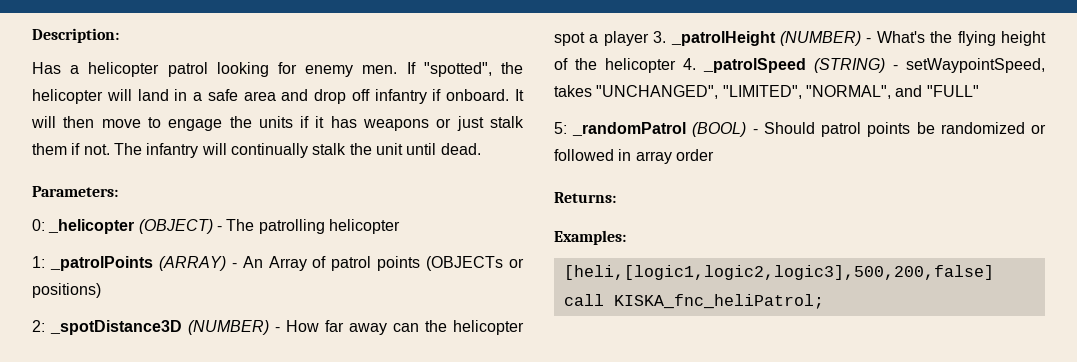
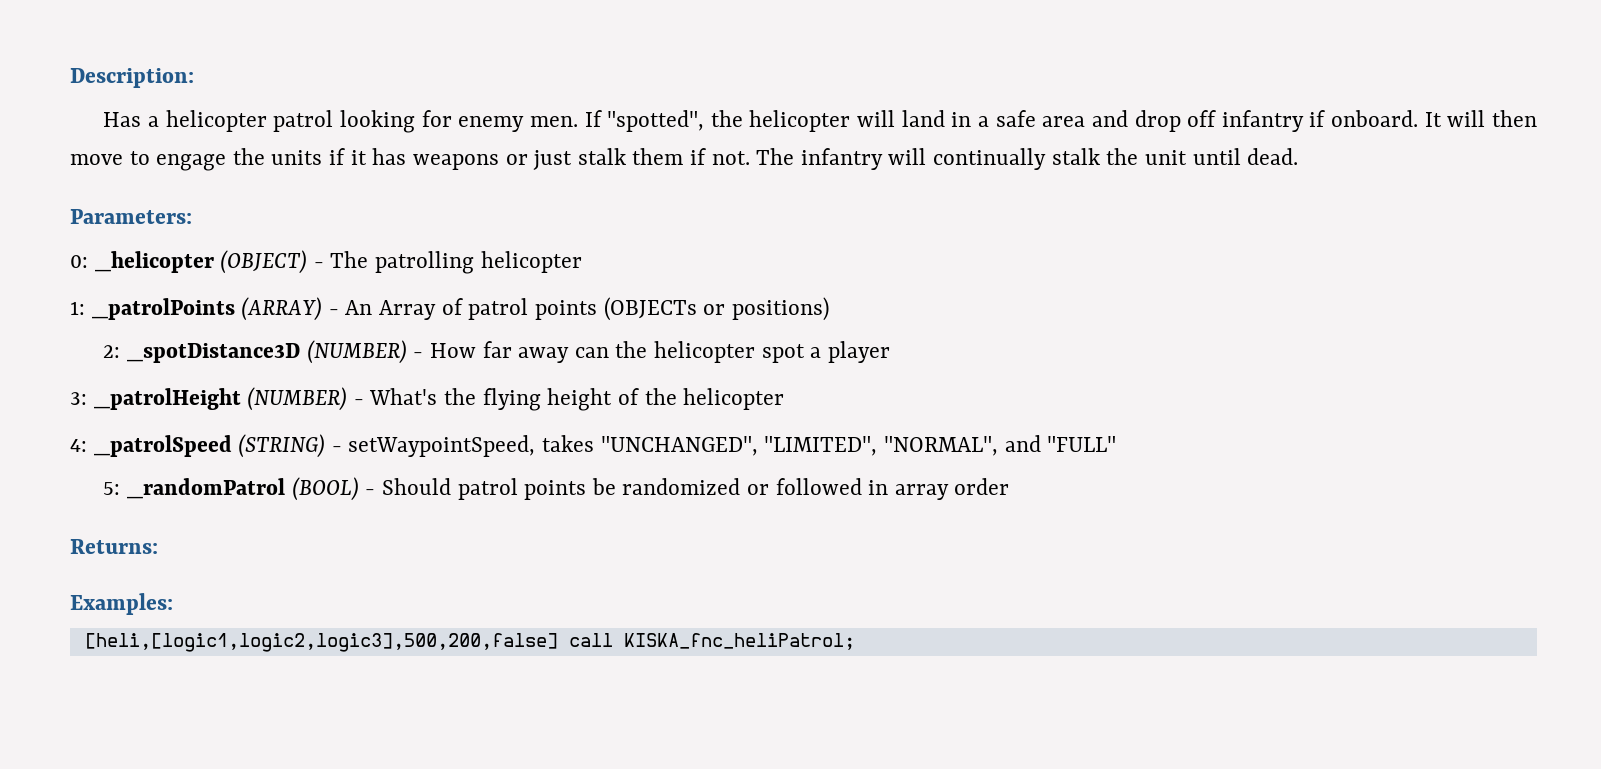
- 2: _spotDistance3D (NUMBER) - How far away can the helicopter spot a player 3. _patrolHeight (NUMBER) - What's the flying height of the helicopter 4. _patrolSpeed (STRING) - setWaypointSpeed, takes "UNCHANGED", "LIMITED", "NORMAL", and "FULL"
+ 2: _spotDistance3D (NUMBER) - How far away can the helicopter spot a player
+ 3: _patrolHeight (NUMBER) - What's the flying height of the helicopter
+ 4: _patrolSpeed (STRING) - setWaypointSpeed, takes "UNCHANGED", "LIMITED", "NORMAL", and "FULL"

